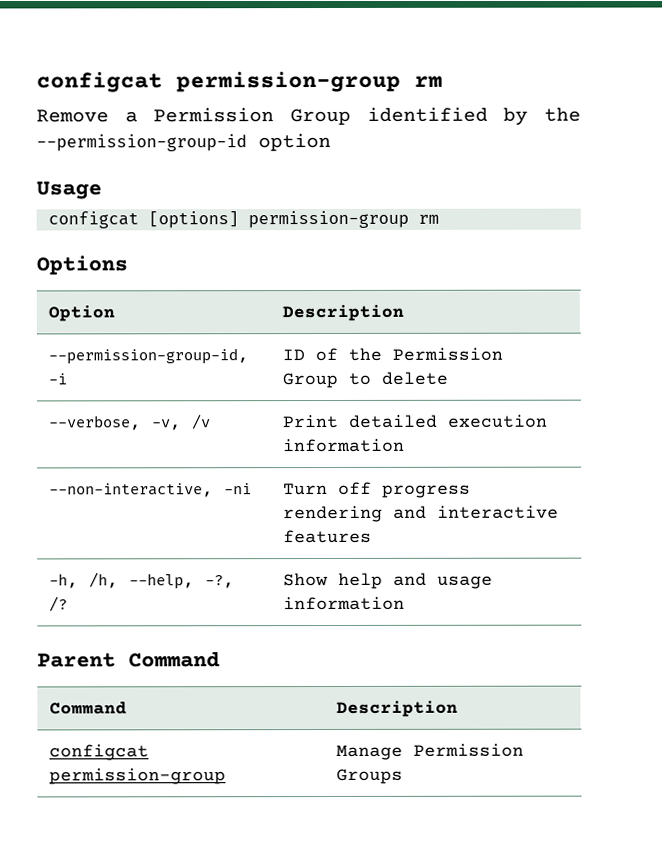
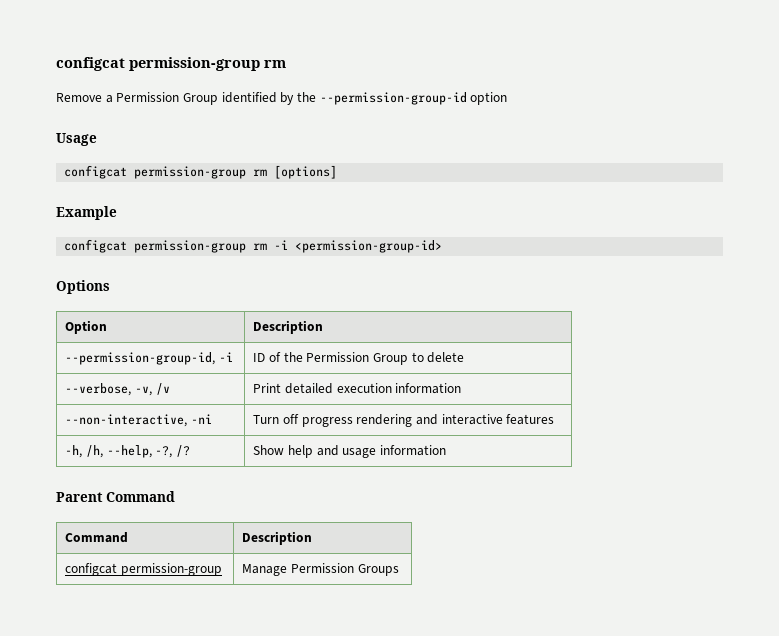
- configcat [options] permission-group rm
+ configcat permission-group rm [options]
+ Example
+ configcat permission-group rm -i <permission-group-id>

